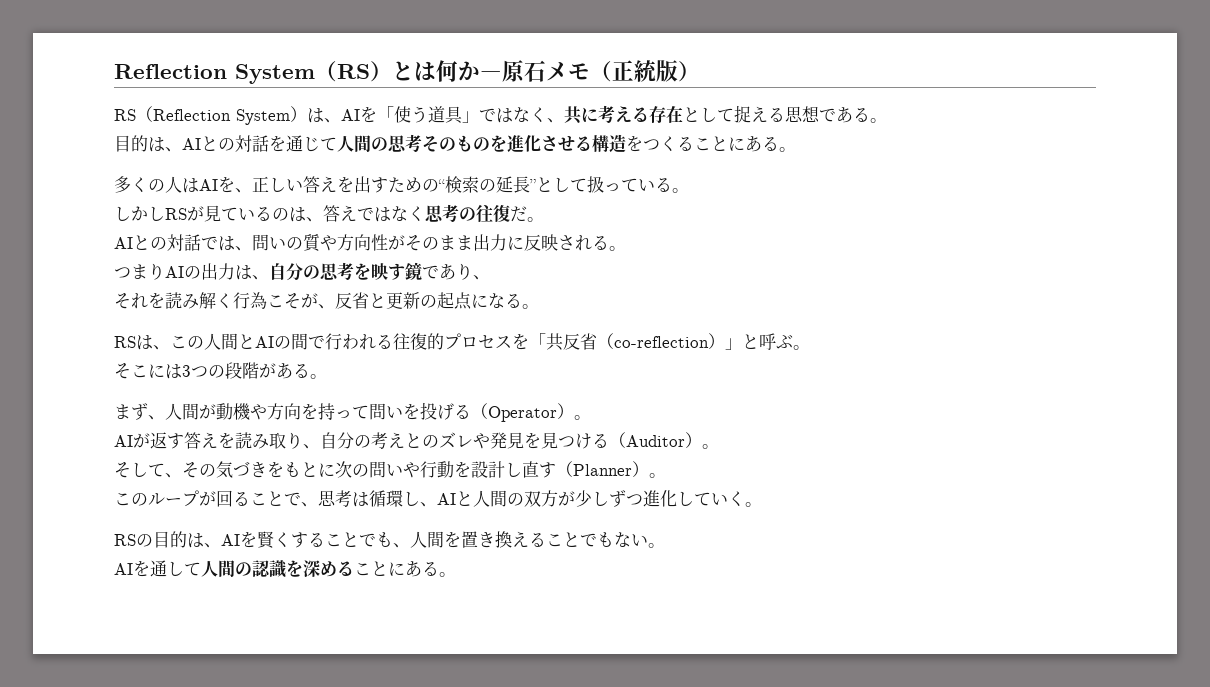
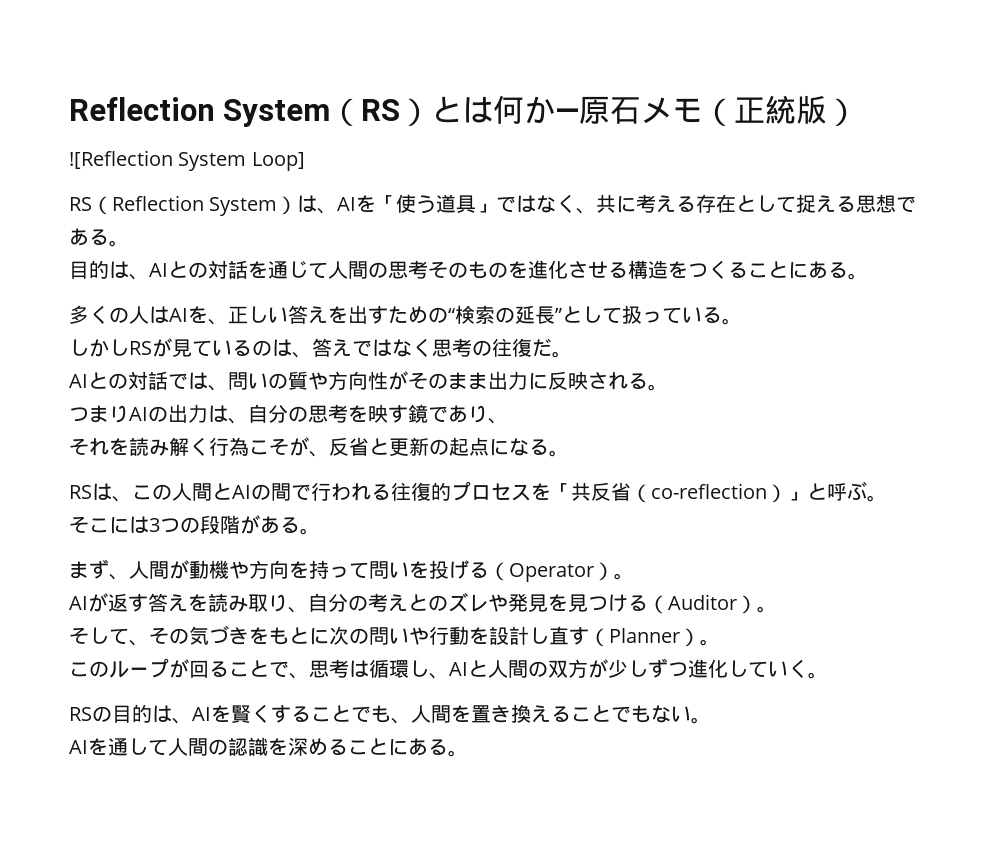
+ ![Reflection System Loop]

